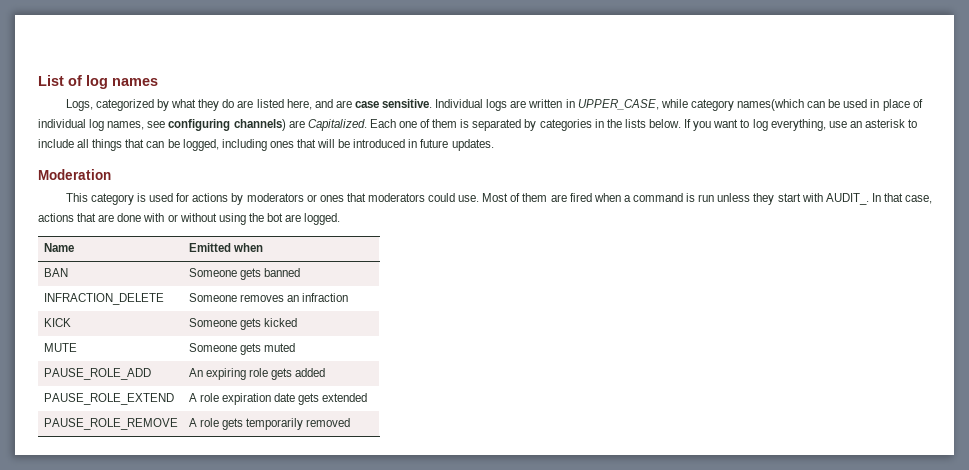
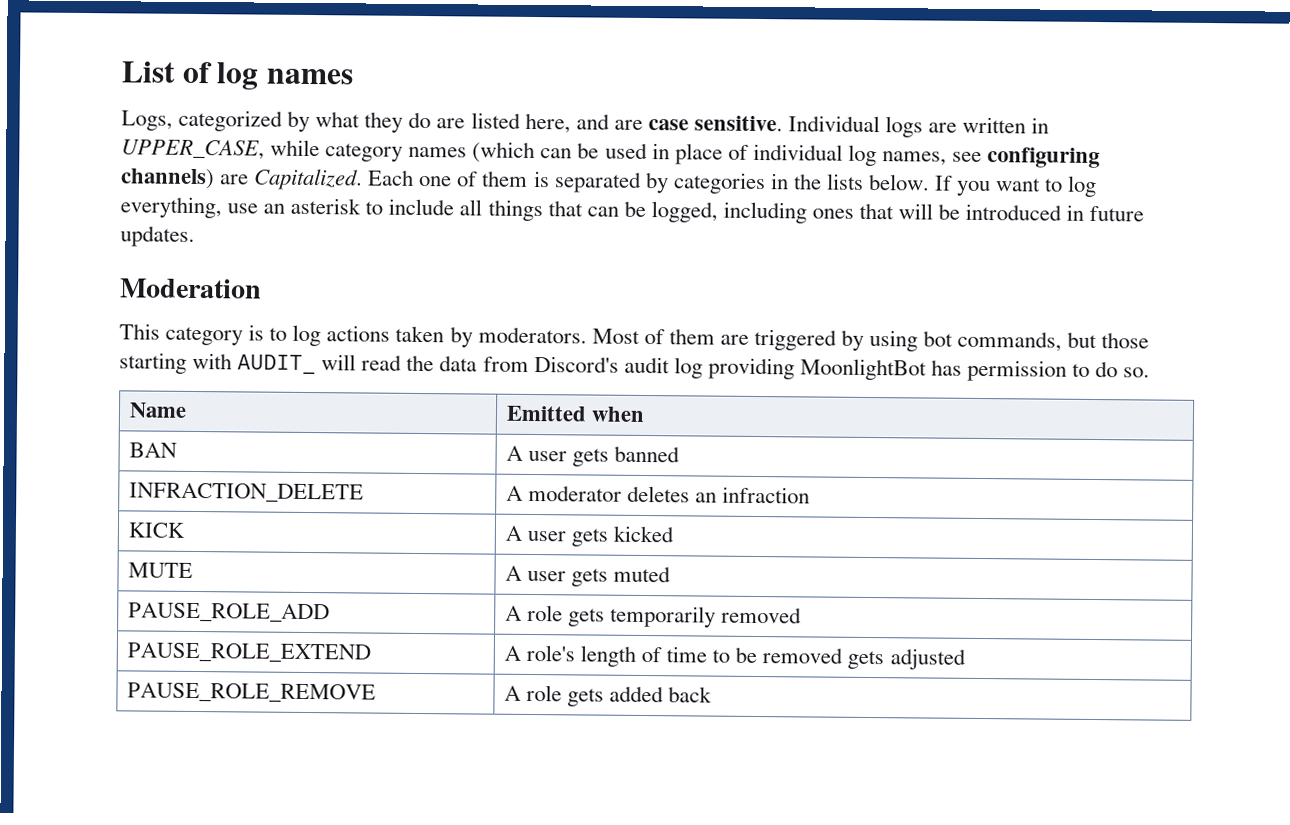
- Individual logs are written in UPPER_CASE, while category names(which can be used in place of individual log names, see configuring channels) are Capitalized.
+ Individual logs are written in UPPER_CASE, while category names (which can be used in place of individual log names, see configuring channels) are Capitalized.
- This category is used for actions by moderators or ones that moderators could use. Most of them are fired when a command is run unless they start with AUDIT_. In that case, actions that are done with or without using the bot are logged.
+ This category is to log actions taken by moderators. Most of them are triggered by using bot commands, but those starting with AUDIT_ will read the data from Discord's audit log providing MoonlightBot has permission to do so.
- BAN | Someone gets banned
+ BAN | A user gets banned
- INFRACTION_DELETE | Someone removes an infraction
+ INFRACTION_DELETE | A moderator deletes an infraction
- KICK | Someone gets kicked
+ KICK | A user gets kicked
- MUTE | Someone gets muted
+ MUTE | A user gets muted
- PAUSE_ROLE_ADD | An expiring role gets added
- PAUSE_ROLE_EXTEND | A role expiration date gets extended
+ PAUSE_ROLE_ADD | A role gets temporarily removed
+ PAUSE_ROLE_EXTEND | A role's length of time to be removed gets adjusted
- PAUSE_ROLE_REMOVE | A role gets temporarily removed
+ PAUSE_ROLE_REMOVE | A role gets added back

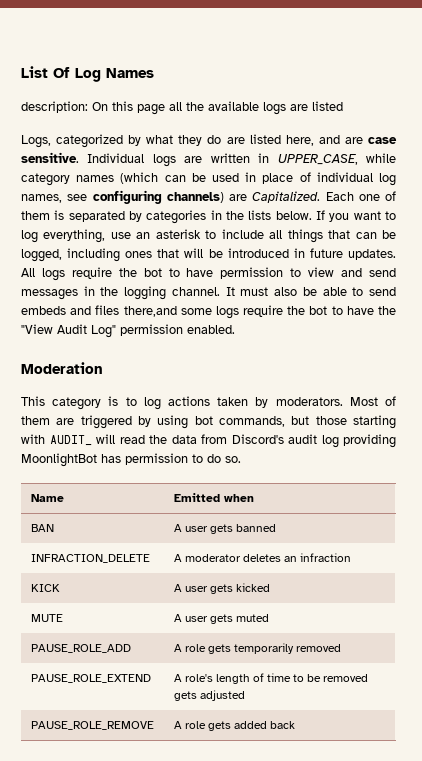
- List of log names
+ List Of Log Names
+ description: On this page all the available logs are listed
+ All logs require the bot to have permission to view and send messages in the logging channel. It must also be able to send embeds and files there,and some logs require the bot to have the "View Audit Log" permission enabled.

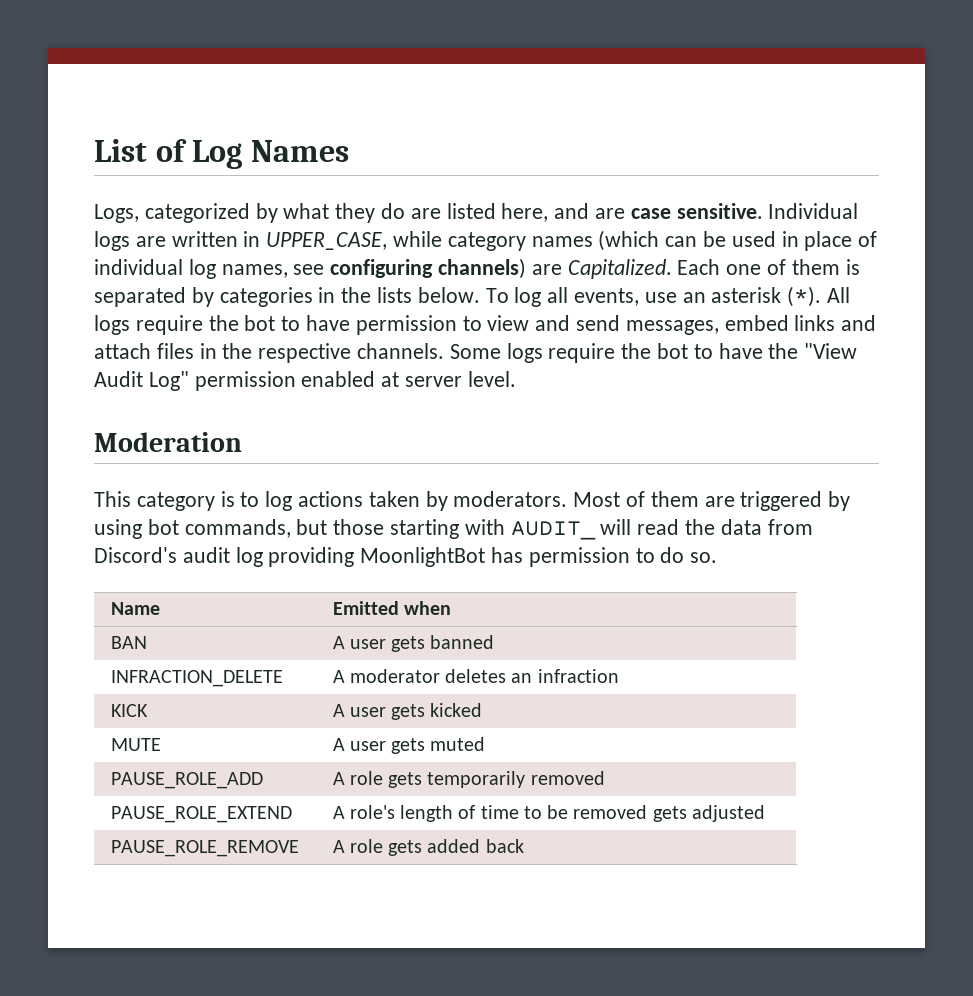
- List Of Log Names
+ List of Log Names
- description: On this page all the available logs are listed
- If you want to log everything, use an asterisk to include all things that can be logged, including ones that will be introduced in future updates.
+ To log all events, use an asterisk (*).
- All logs require the bot to have permission to view and send messages in the logging channel. It must also be able to send embeds and files there,and some logs require the bot to have the "View Audit Log" permission enabled.
+ All logs require the bot to have permission to view and send messages, embed links and attach files in the respective channels. Some logs require the bot to have the "View Audit Log" permission enabled at server level.

